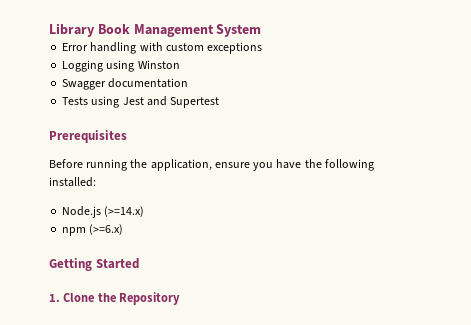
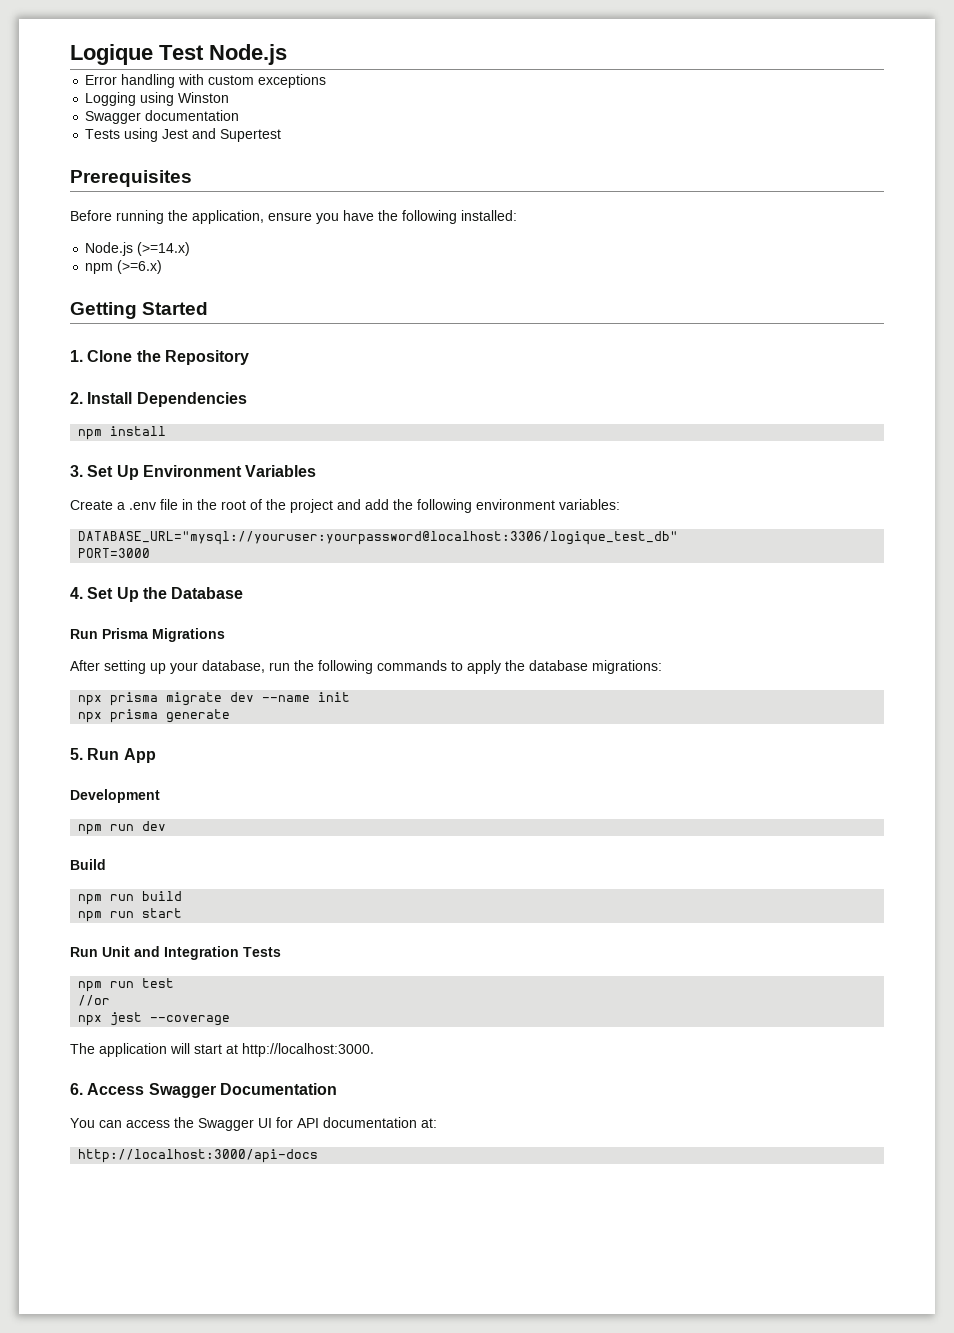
- Library Book Management System
+ Logique Test Node.js
+ 2. Install Dependencies
+ npm install
+ 3. Set Up Environment Variables
+ Create a .env file in the root of the project and add the following environment variables:
+ DATABASE_URL="mysql://youruser:yourpassword@localhost:3306/logique_test_db"
+ PORT=3000
+ 4. Set Up the Database
+ Run Prisma Migrations
+ After setting up your database, run the following commands to apply the database migrations:
+ npx prisma migrate dev --name init
+ npx prisma generate
+ 5. Run App
+ Development
+ npm run dev
+ Build
+ npm run build
+ npm run start
+ Run Unit and Integration Tests
+ npm run test
+ //or
+ npx jest --coverage
+ The application will start at http://localhost:3000.
+ 6. Access Swagger Documentation
+ You can access the Swagger UI for API documentation at:
+ http://localhost:3000/api-docs

